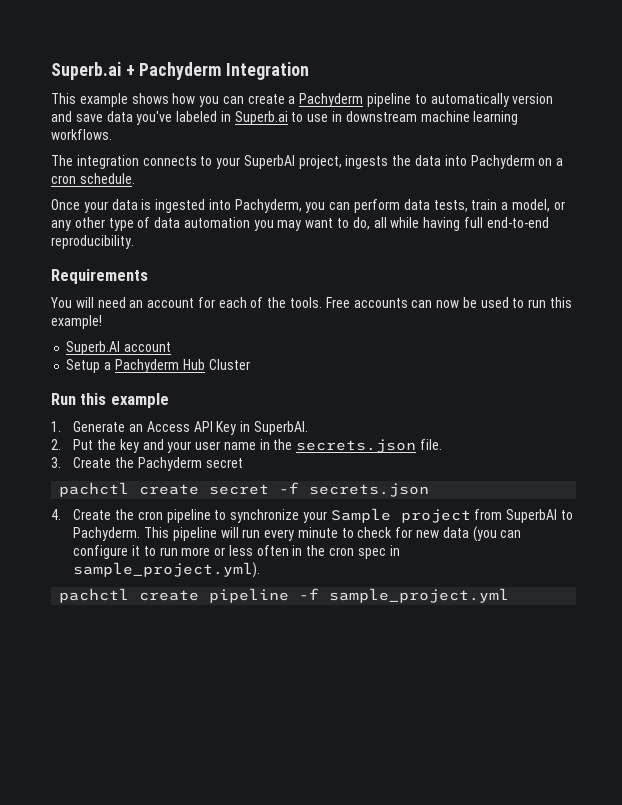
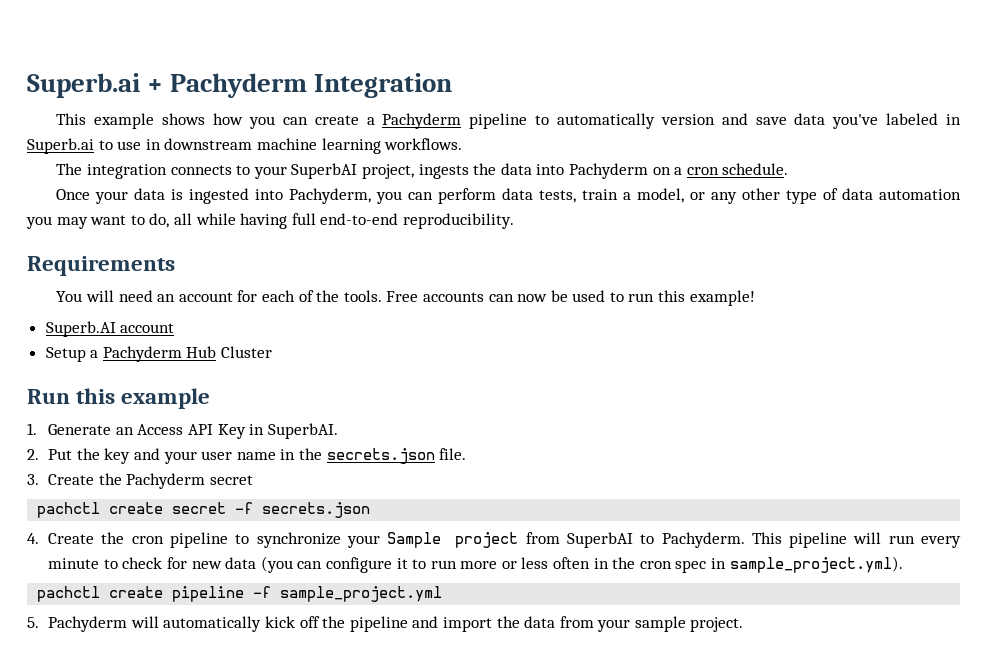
+ 5. Pachyderm will automatically kick off the pipeline and import the data from your sample project.

